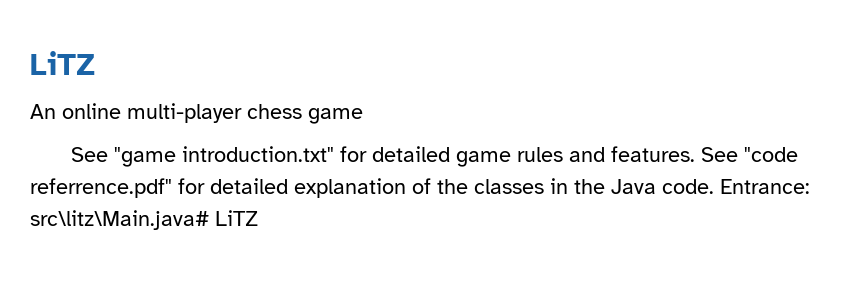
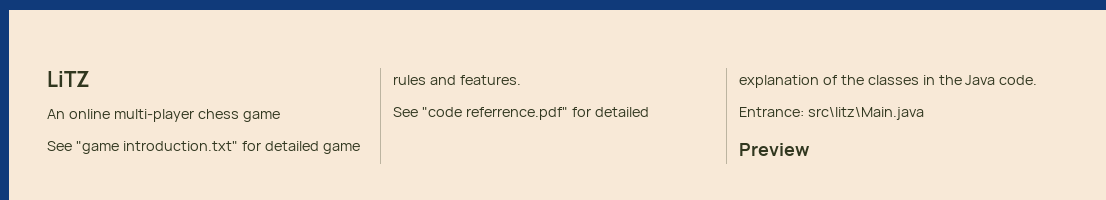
- See "game introduction.txt" for detailed game rules and features. See "code referrence.pdf" for detailed explanation of the classes in the Java code. Entrance: src\litz\Main.java# LiTZ
+ See "game introduction.txt" for detailed game rules and features.
+ See "code referrence.pdf" for detailed explanation of the classes in the Java code.
+ Entrance: src\litz\Main.java
+ Preview

